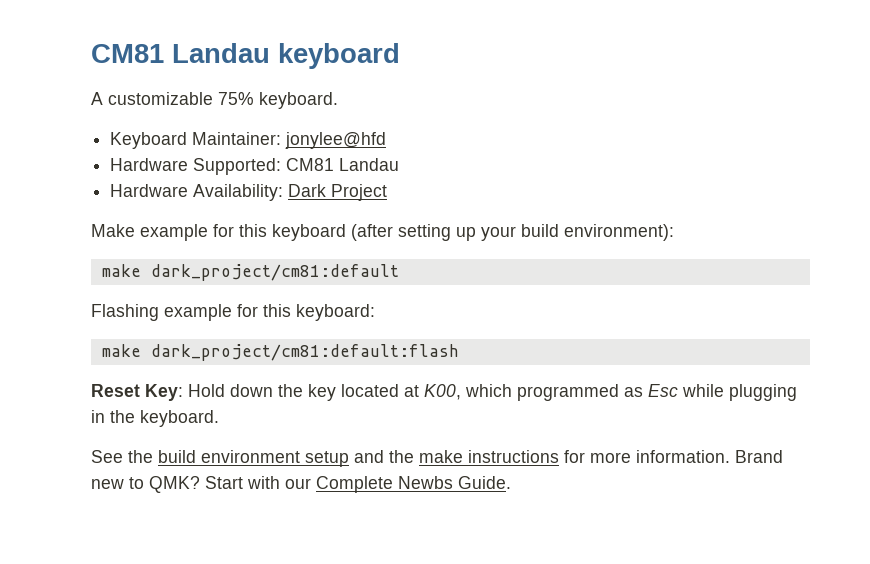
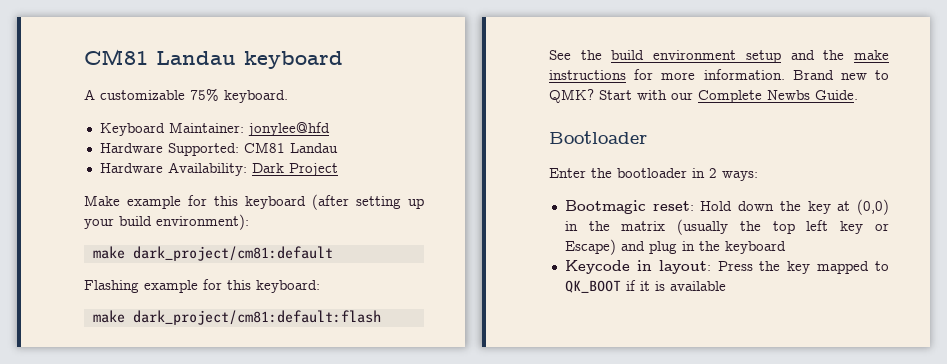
- Reset Key: Hold down the key located at K00, which programmed as Esc while plugging in the keyboard.
+ Bootloader
+ Enter the bootloader in 2 ways:
+ Bootmagic reset: Hold down the key at (0,0) in the matrix (usually the top left key or Escape) and plug in the keyboard
+ Keycode in layout: Press the key mapped to QK_BOOT if it is available

